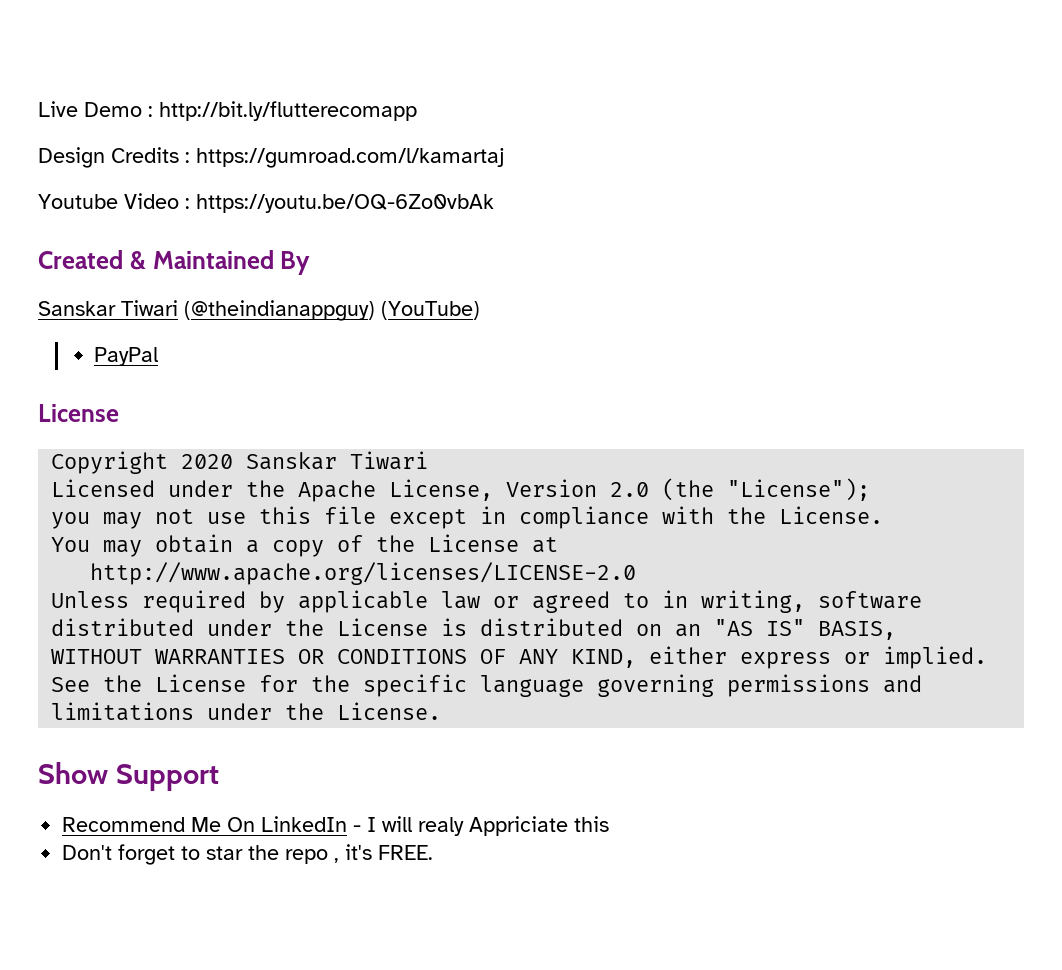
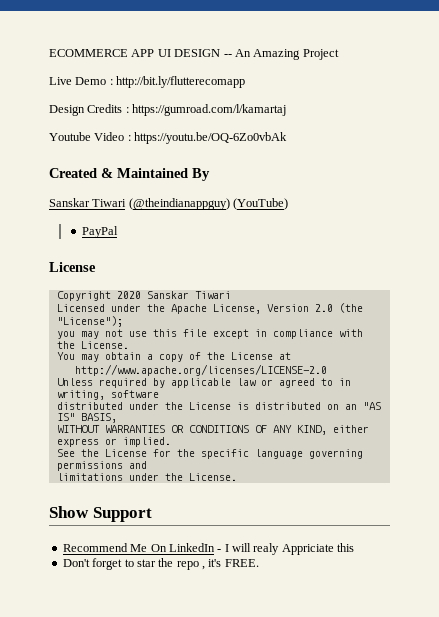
+ ECOMMERCE APP UI DESIGN -- An Amazing Project

